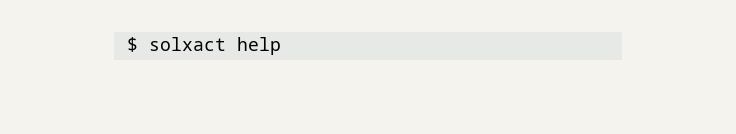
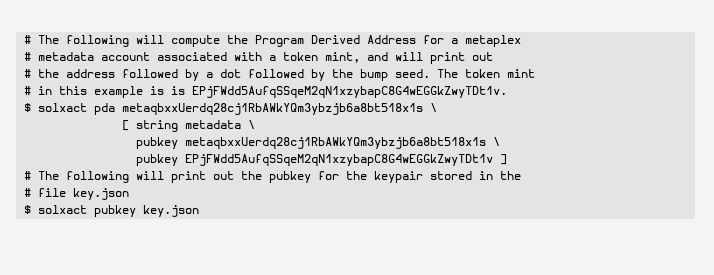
- $ solxact help
+ # The following will compute the Program Derived Address for a metaplex
+ # metadata account associated with a token mint, and will print out
+ # the address followed by a dot followed by the bump seed. The token mint
+ # in this example is is EPjFWdd5AufqSSqeM2qN1xzybapC8G4wEGGkZwyTDt1v.
+ $ solxact pda metaqbxxUerdq28cj1RbAWkYQm3ybzjb6a8bt518x1s \
+ [ string metadata \
+ pubkey metaqbxxUerdq28cj1RbAWkYQm3ybzjb6a8bt518x1s \
+ pubkey EPjFWdd5AufqSSqeM2qN1xzybapC8G4wEGGkZwyTDt1v ]
+ # The following will print out the pubkey for the keypair stored in the
+ # file key.json
+ $ solxact pubkey key.json

